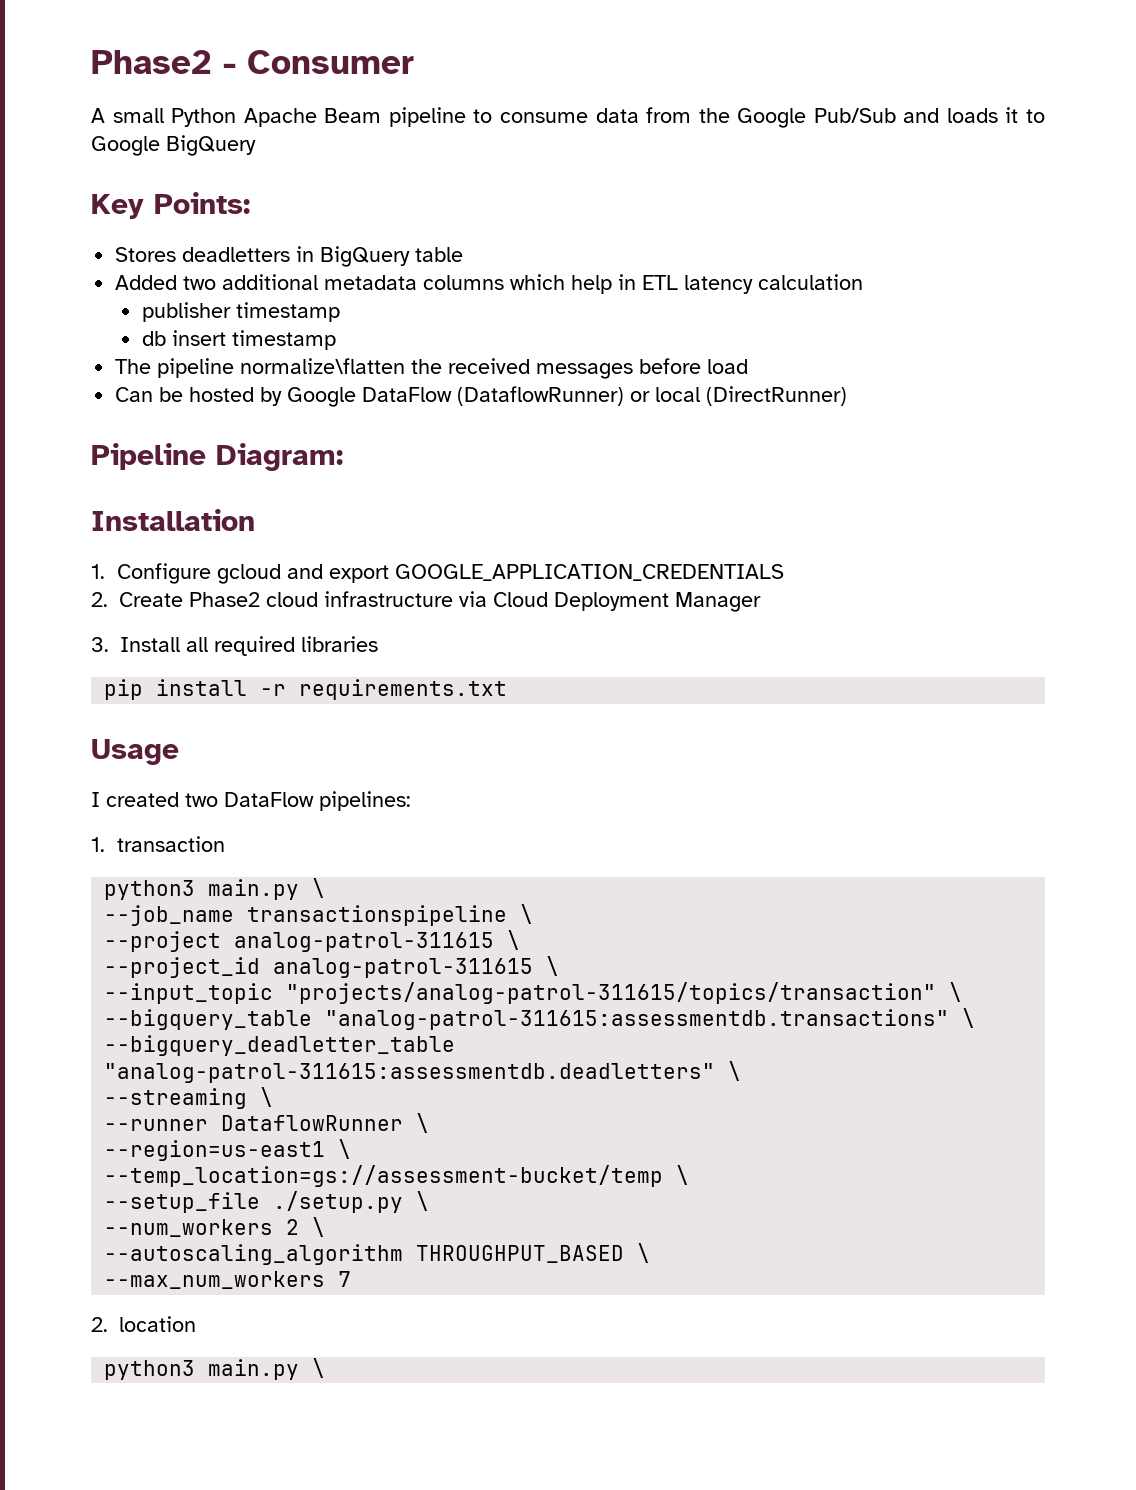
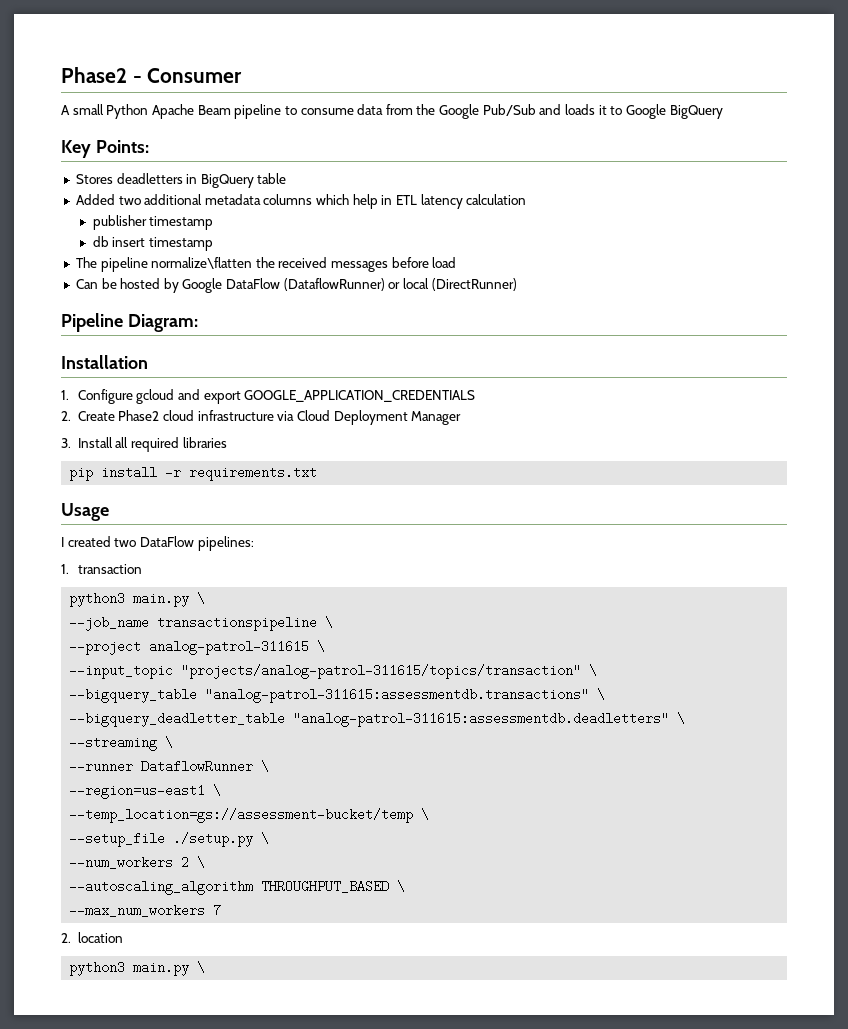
- --project_id analog-patrol-311615 \

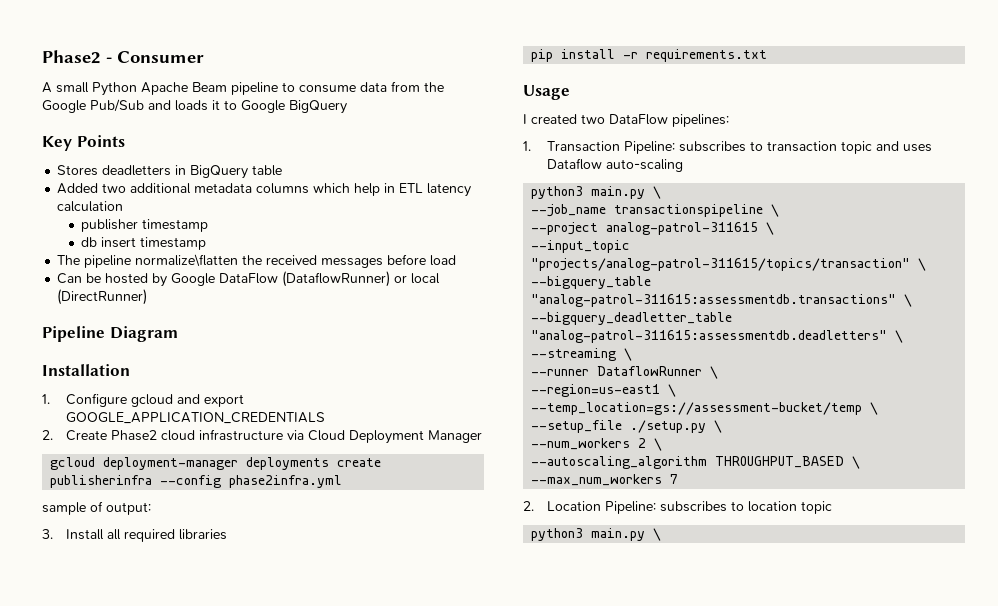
- Key Points:
+ Key Points
- Pipeline Diagram:
+ Pipeline Diagram
+ gcloud deployment-manager deployments create publisherinfra --config phase2infra.yml
+ sample of output:
- 1. transaction
+ 1. Transaction Pipeline: subscribes to transaction topic and uses Dataflow auto-scaling
- 2. location
+ 2. Location Pipeline: subscribes to location topic

